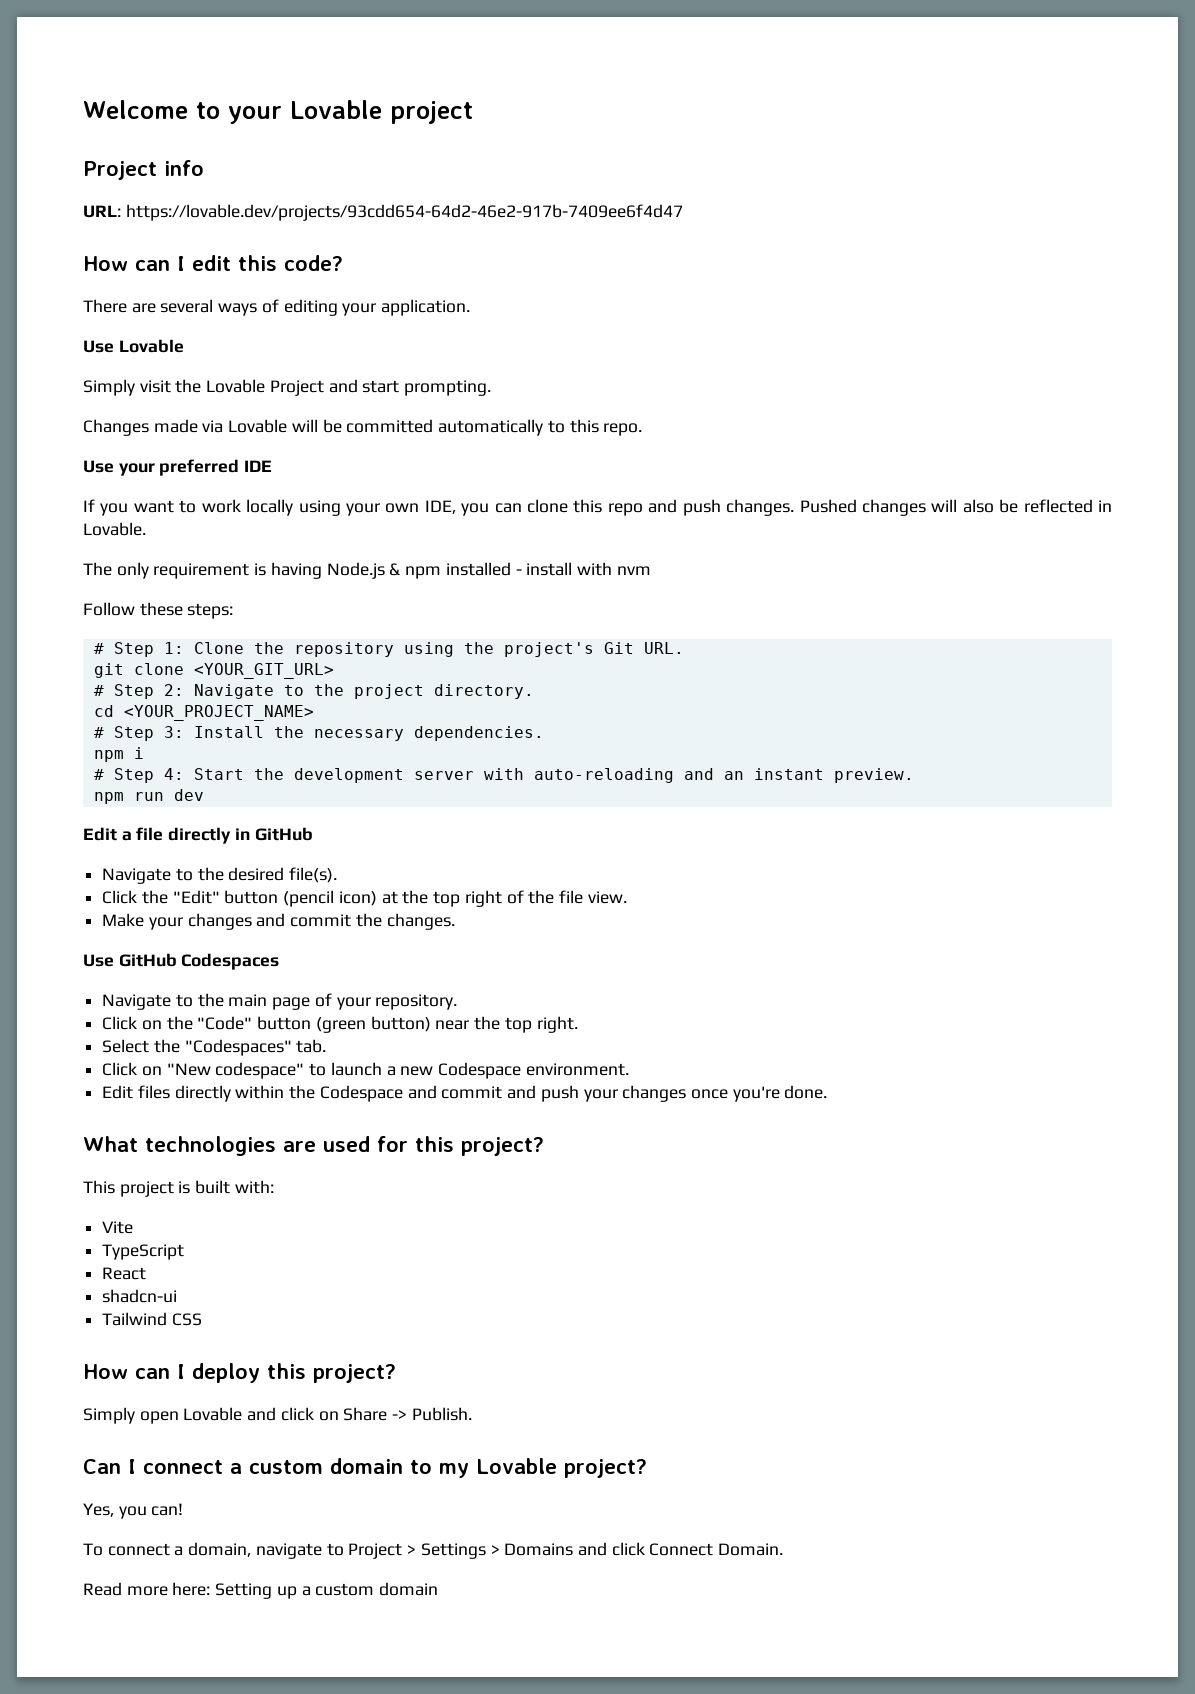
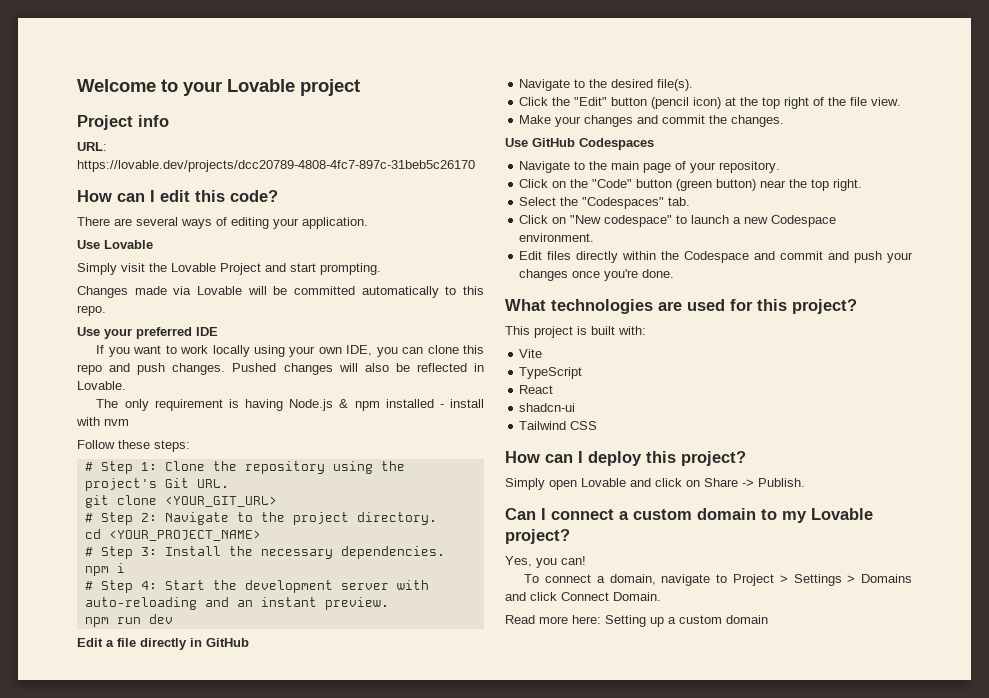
- URL: https://lovable.dev/projects/93cdd654-64d2-46e2-917b-7409ee6f4d47
+ URL: https://lovable.dev/projects/dcc20789-4808-4fc7-897c-31beb5c26170

